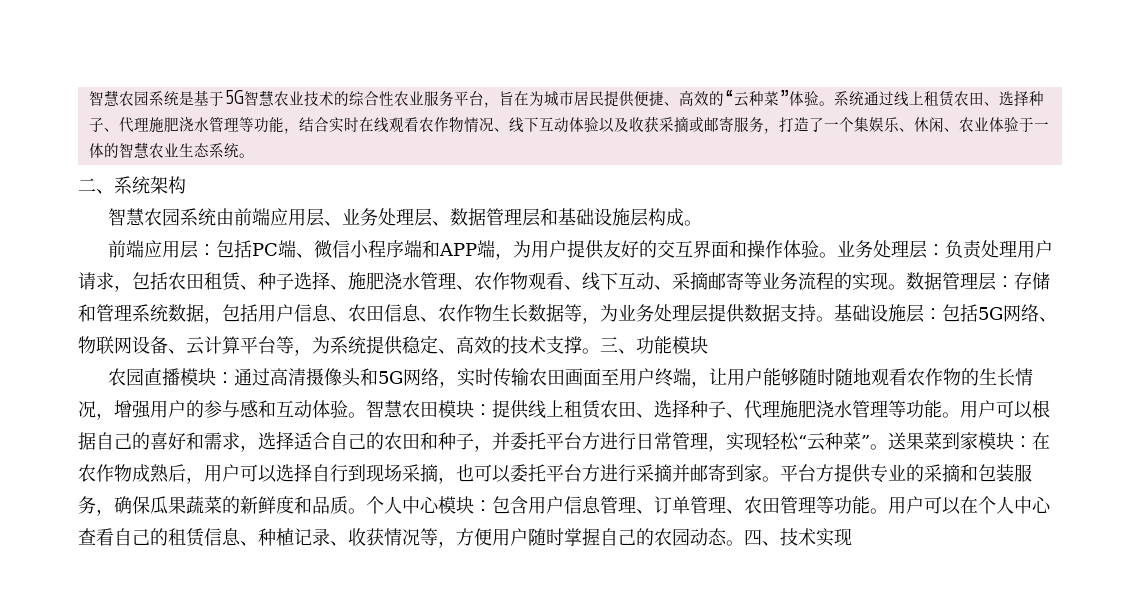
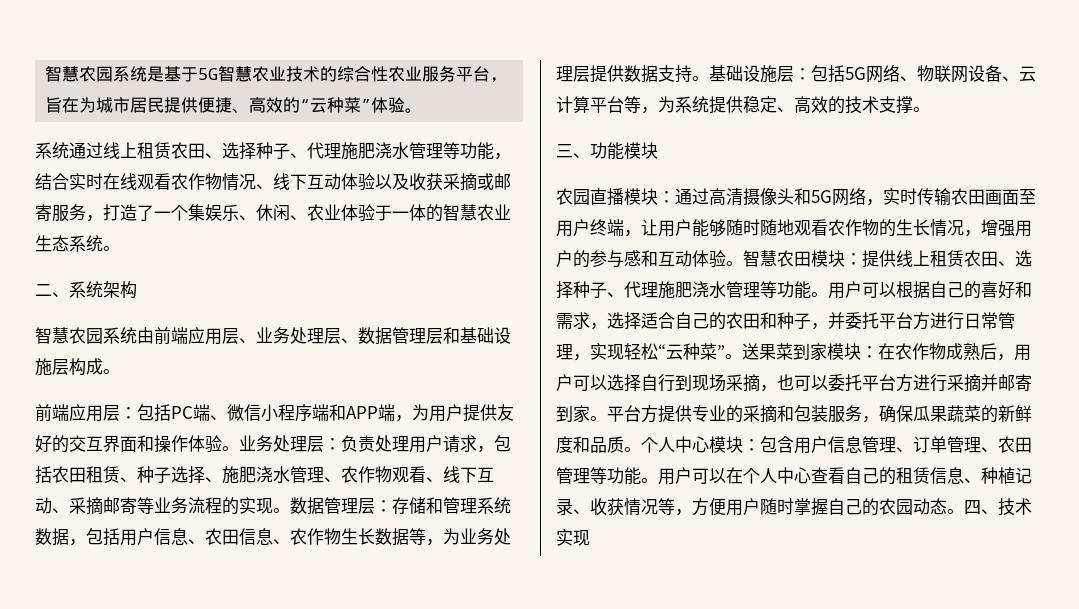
- 智慧农园系统是基于5G智慧农业技术的综合性农业服务平台，旨在为城市居民提供便捷、高效的“云种菜”体验。系统通过线上租赁农田、选择种子、代理施肥浇水管理等功能，结合实时在线观看农作物情况、线下互动体验以及收获采摘或邮寄服务，打造了一个集娱乐、休闲、农业体验于一体的智慧农业生态系统。
+ 智慧农园系统是基于5G智慧农业技术的综合性农业服务平台，旨在为城市居民提供便捷、高效的“云种菜”体验。
+ 系统通过线上租赁农田、选择种子、代理施肥浇水管理等功能，结合实时在线观看农作物情况、线下互动体验以及收获采摘或邮寄服务，打造了一个集娱乐、休闲、农业体验于一体的智慧农业生态系统。
- 基础设施层：包括5G网络、物联网设备、云计算平台等，为系统提供稳定、高效的技术支撑。三、功能模块
+ 基础设施层：包括5G网络、物联网设备、云计算平台等，为系统提供稳定、高效的技术支撑。
+ 三、功能模块

